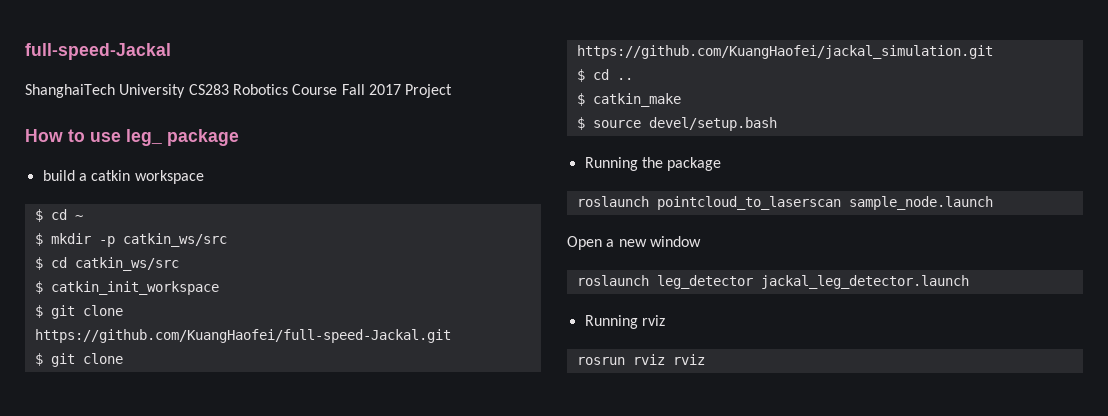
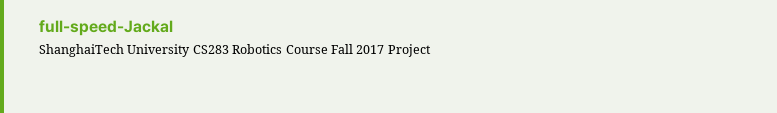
- How to use leg_ package
- build a catkin workspace
- $ cd ~
- $ mkdir -p catkin_ws/src
- $ cd catkin_ws/src
- $ catkin_init_workspace
- $ git clone https://github.com/KuangHaofei/full-speed-Jackal.git
- $ git clone https://github.com/KuangHaofei/jackal_simulation.git
- $ cd ..
- $ catkin_make
- $ source devel/setup.bash
- Running the package
- roslaunch pointcloud_to_laserscan sample_node.launch
- Open a new window
- roslaunch leg_detector jackal_leg_detector.launch
- Running rviz
- rosrun rviz rviz

